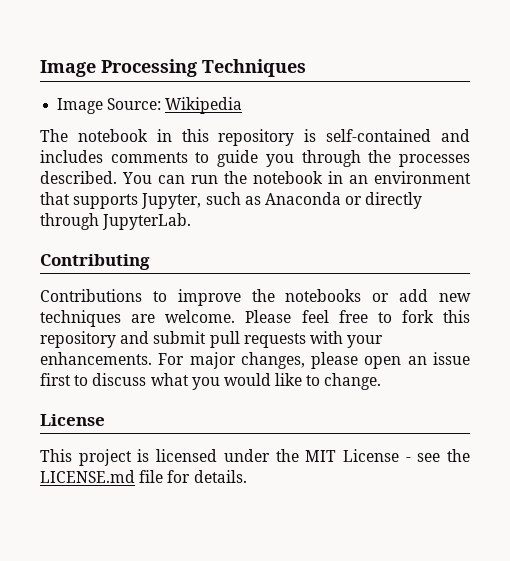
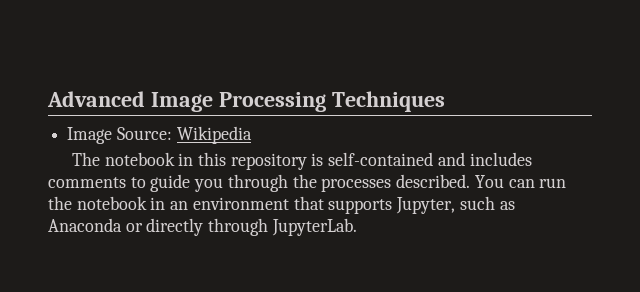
- Image Processing Techniques
+ Advanced Image Processing Techniques
- Contributing
- Contributions to improve the notebooks or add new techniques are welcome. Please feel free to fork this repository and submit pull requests with your enhancements. For major changes, please open an issue first to discuss what you would like to change.
- License
- This project is licensed under the MIT License - see the LICENSE.md file for details.

